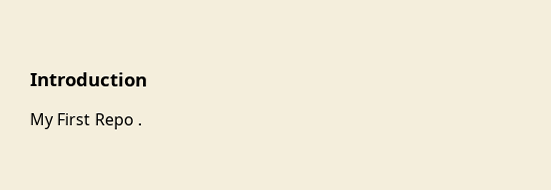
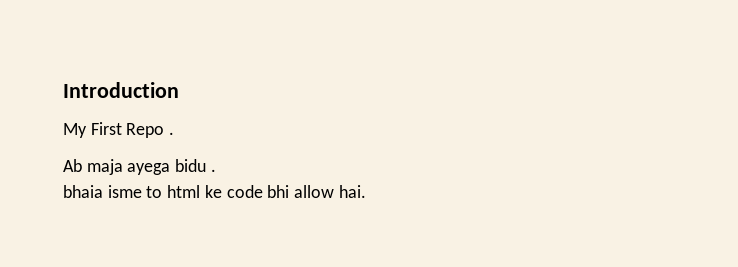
+ Ab maja ayega bidu .
+ bhaia isme to html ke code bhi allow hai.

